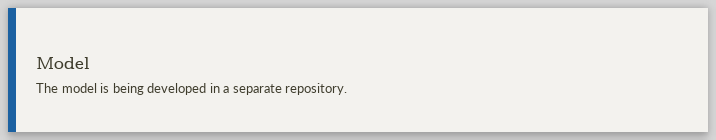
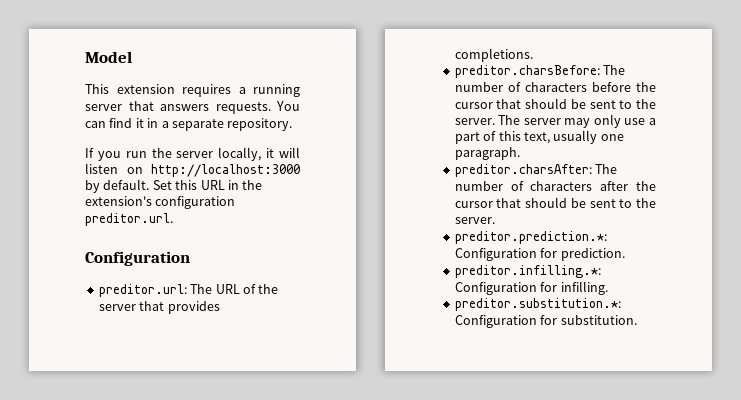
- The model is being developed in a separate repository.
+ This extension requires a running server that answers requests. You can find it in a separate repository.
+ If you run the server locally, it will listen on http://localhost:3000 by default. Set this URL in the extension's configuration preditor.url.
+ Configuration
+ preditor.url: The URL of the server that provides completions.
+ preditor.charsBefore: The number of characters before the cursor that should be sent to the server. The server may only use a part of this text, usually one paragraph.
+ preditor.charsAfter: The number of characters after the cursor that should be sent to the server.
+ preditor.prediction.*: Configuration for prediction.
+ preditor.infilling.*: Configuration for infilling.
+ preditor.substitution.*: Configuration for substitution.

